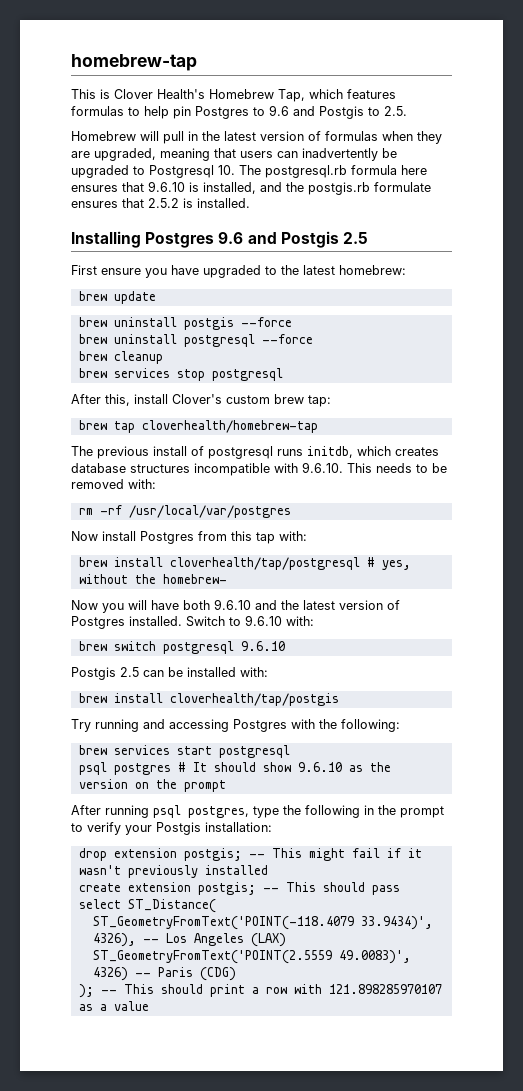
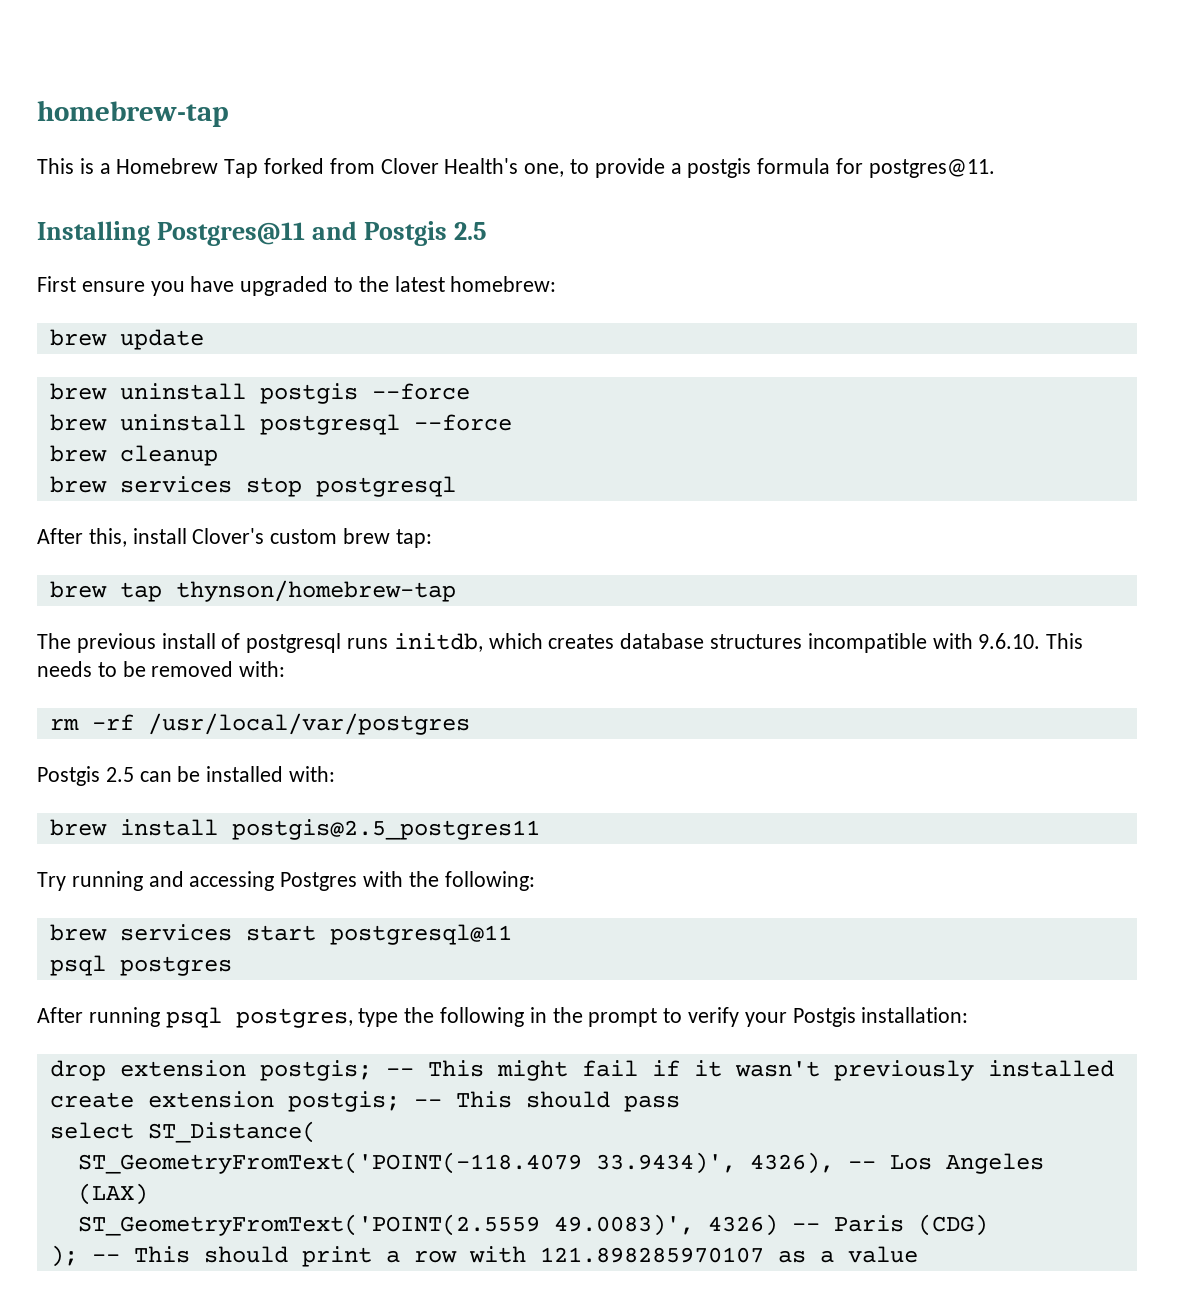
- This is Clover Health's Homebrew Tap, which features formulas to help pin Postgres to 9.6 and Postgis to 2.5.
- Homebrew will pull in the latest version of formulas when they are upgraded, meaning that users can inadvertently be upgraded to Postgresql 10. The postgresql.rb formula here ensures that 9.6.10 is installed, and the postgis.rb formulate ensures that 2.5.2 is installed.
+ This is a Homebrew Tap forked from Clover Health's one, to provide a postgis formula for postgres@11.
- Installing Postgres 9.6 and Postgis 2.5
+ Installing Postgres@11 and Postgis 2.5
- brew tap cloverhealth/homebrew-tap
+ brew tap thynson/homebrew-tap
- Now install Postgres from this tap with:
- brew install cloverhealth/tap/postgresql # yes, without the homebrew-
- Now you will have both 9.6.10 and the latest version of Postgres installed. Switch to 9.6.10 with:
- brew switch postgresql 9.6.10
- brew install cloverhealth/tap/postgis
+ brew install postgis@2.5_postgres11
- brew services start postgresql
+ brew services start postgresql@11
- psql postgres # It should show 9.6.10 as the version on the prompt
+ psql postgres

